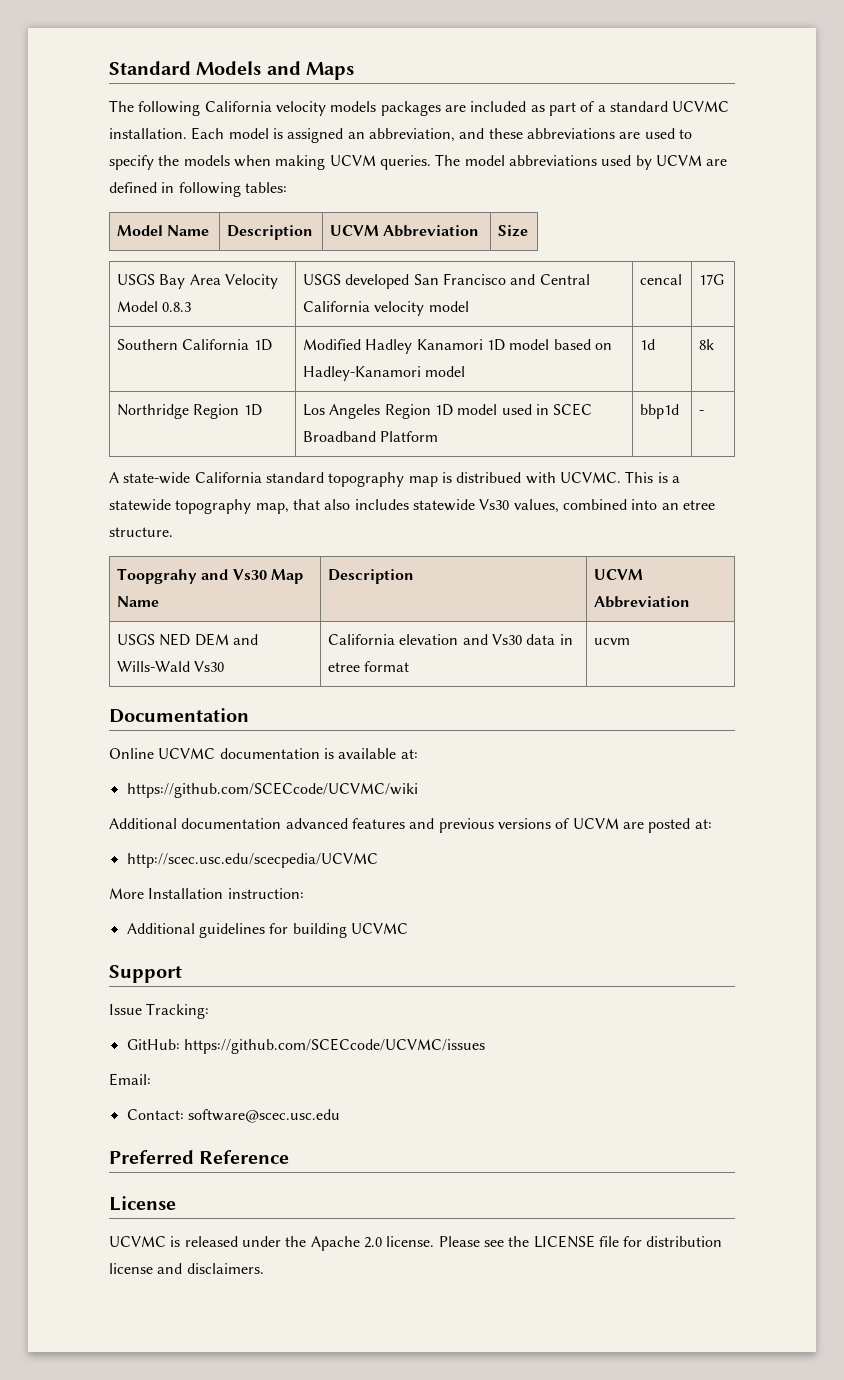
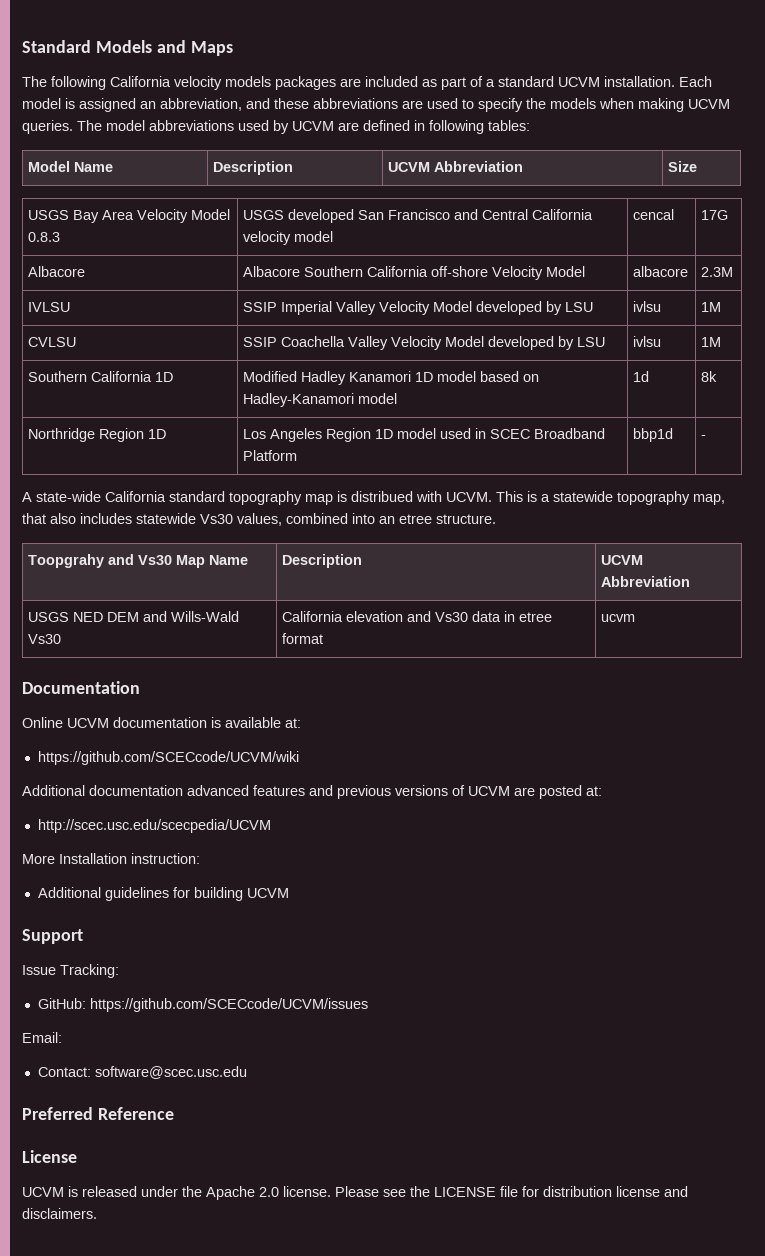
- The following California velocity models packages are included as part of a standard UCVMC installation.
+ The following California velocity models packages are included as part of a standard UCVM installation.
+ Albacore | Albacore Southern California off-shore Velocity Model | albacore | 2.3M
+ IVLSU | SSIP Imperial Valley Velocity Model developed by LSU | ivlsu | 1M
+ CVLSU | SSIP Coachella Valley Velocity Model developed by LSU | ivlsu | 1M
- A state-wide California standard topography map is distribued with UCVMC.
+ A state-wide California standard topography map is distribued with UCVM.
- Online UCVMC documentation is available at:
+ Online UCVM documentation is available at:
- https://github.com/SCECcode/UCVMC/wiki
+ https://github.com/SCECcode/UCVM/wiki
- http://scec.usc.edu/scecpedia/UCVMC
+ http://scec.usc.edu/scecpedia/UCVM
- Additional guidelines for building UCVMC
+ Additional guidelines for building UCVM
- GitHub: https://github.com/SCECcode/UCVMC/issues
+ GitHub: https://github.com/SCECcode/UCVM/issues
- UCVMC is released under the Apache 2.0 license.
+ UCVM is released under the Apache 2.0 license.

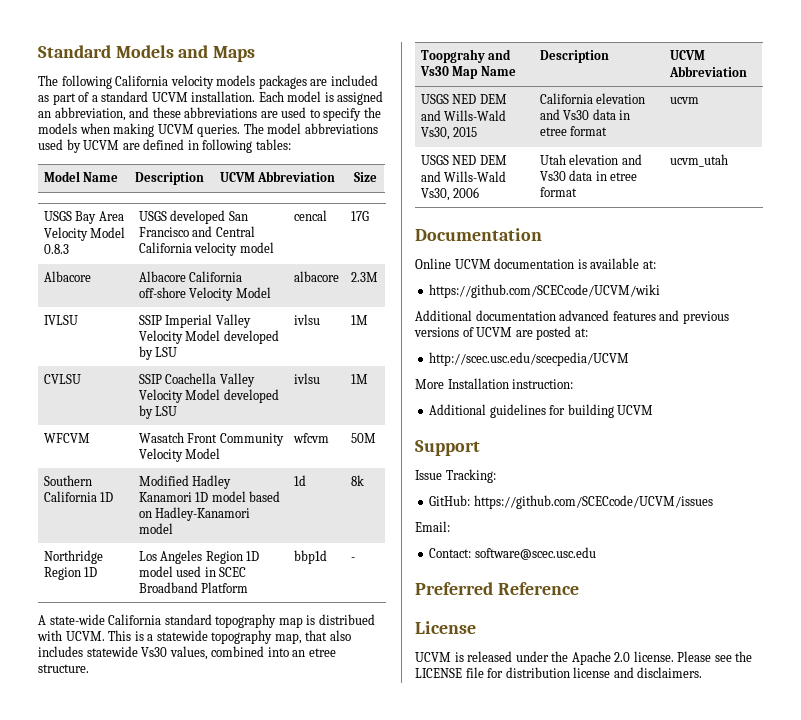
- Albacore | Albacore Southern California off-shore Velocity Model | albacore | 2.3M
+ Albacore | Albacore California off-shore Velocity Model | albacore | 2.3M
+ WFCVM | Wasatch Front Community Velocity Model | wfcvm | 50M
- USGS NED DEM and Wills-Wald Vs30 | California elevation and Vs30 data in etree format | ucvm
+ USGS NED DEM and Wills-Wald Vs30, 2015 | California elevation and Vs30 data in etree format | ucvm
+ USGS NED DEM and Wills-Wald Vs30, 2006 | Utah elevation and Vs30 data in etree format | ucvm_utah

